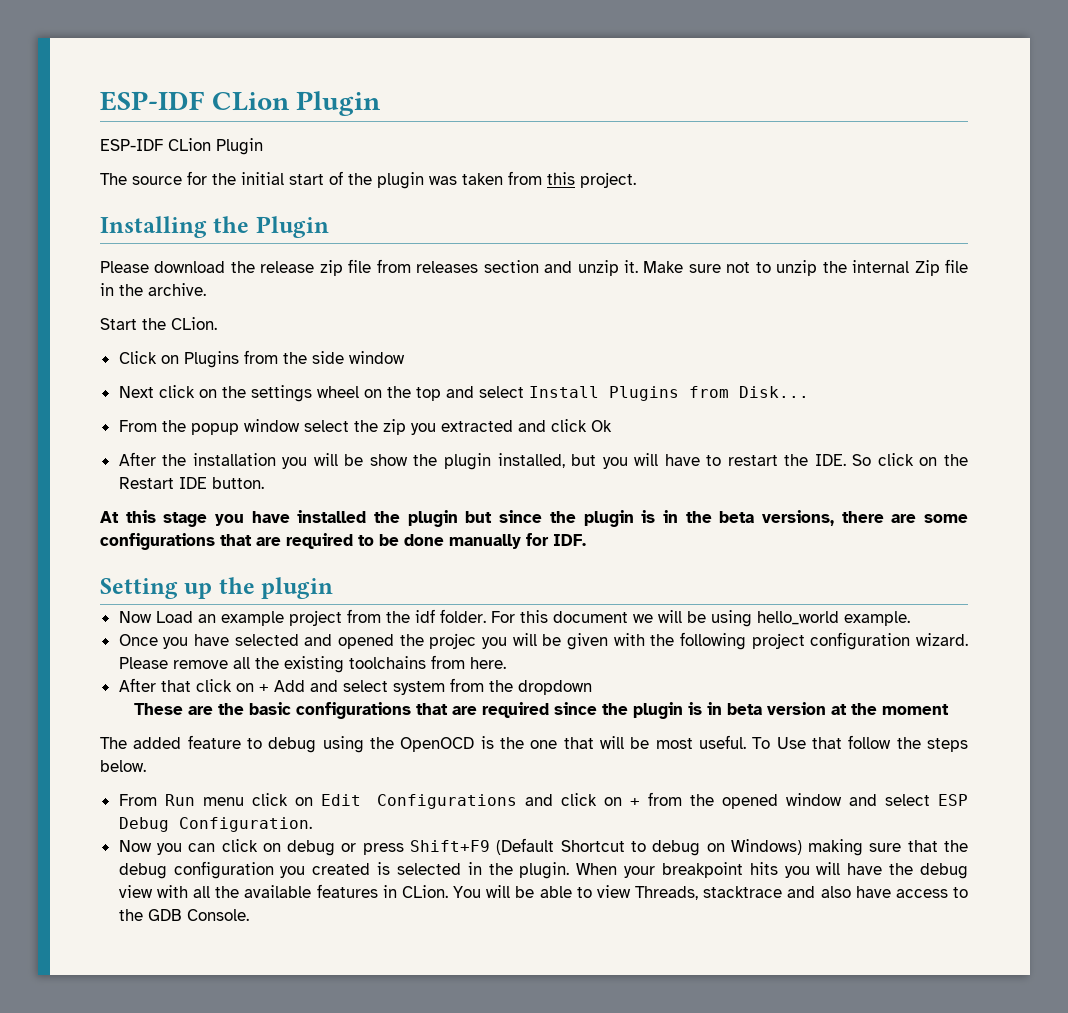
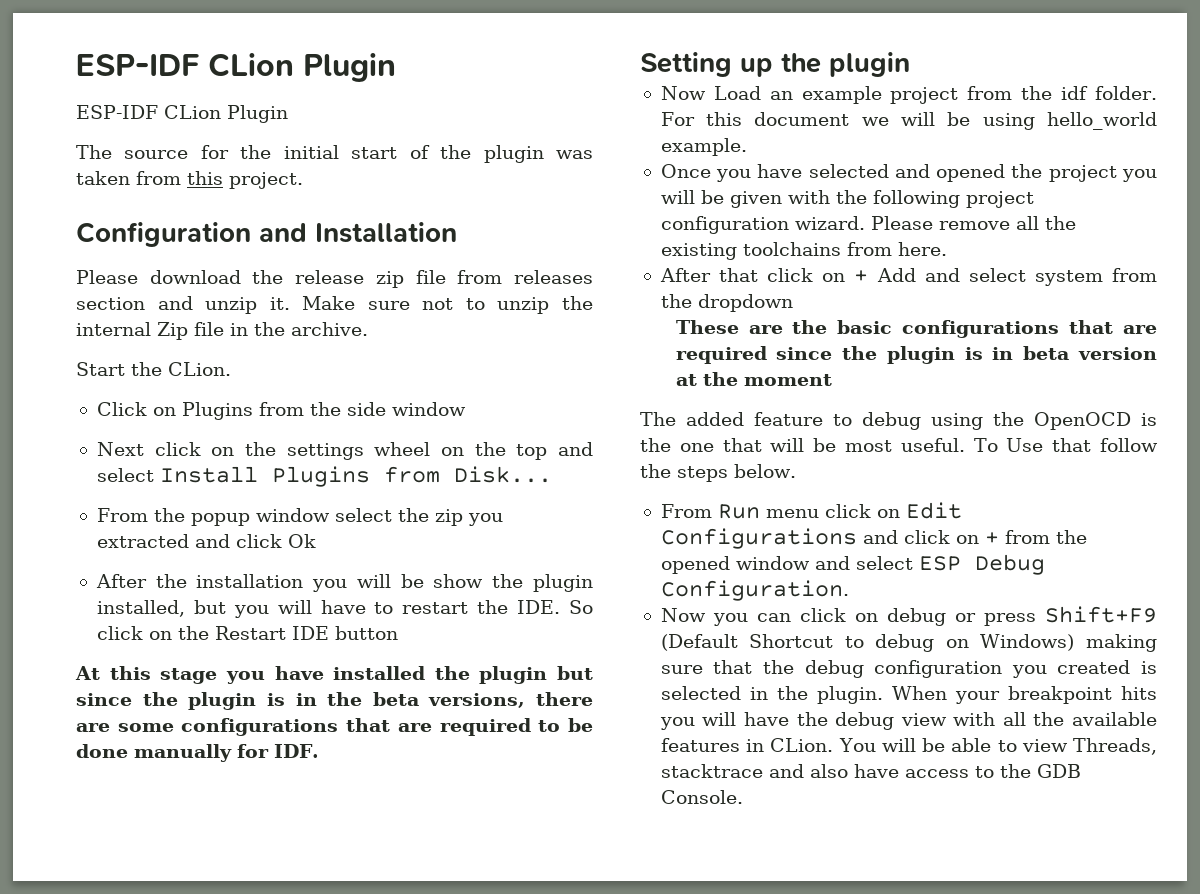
- Installing the Plugin
+ Configuration and Installation
- After the installation you will be show the plugin installed, but you will have to restart the IDE. So click on the Restart IDE button.
+ After the installation you will be show the plugin installed, but you will have to restart the IDE. So click on the Restart IDE button
- Once you have selected and opened the projec you will be given with the following project configuration wizard.
+ Once you have selected and opened the project you will be given with the following project configuration wizard.

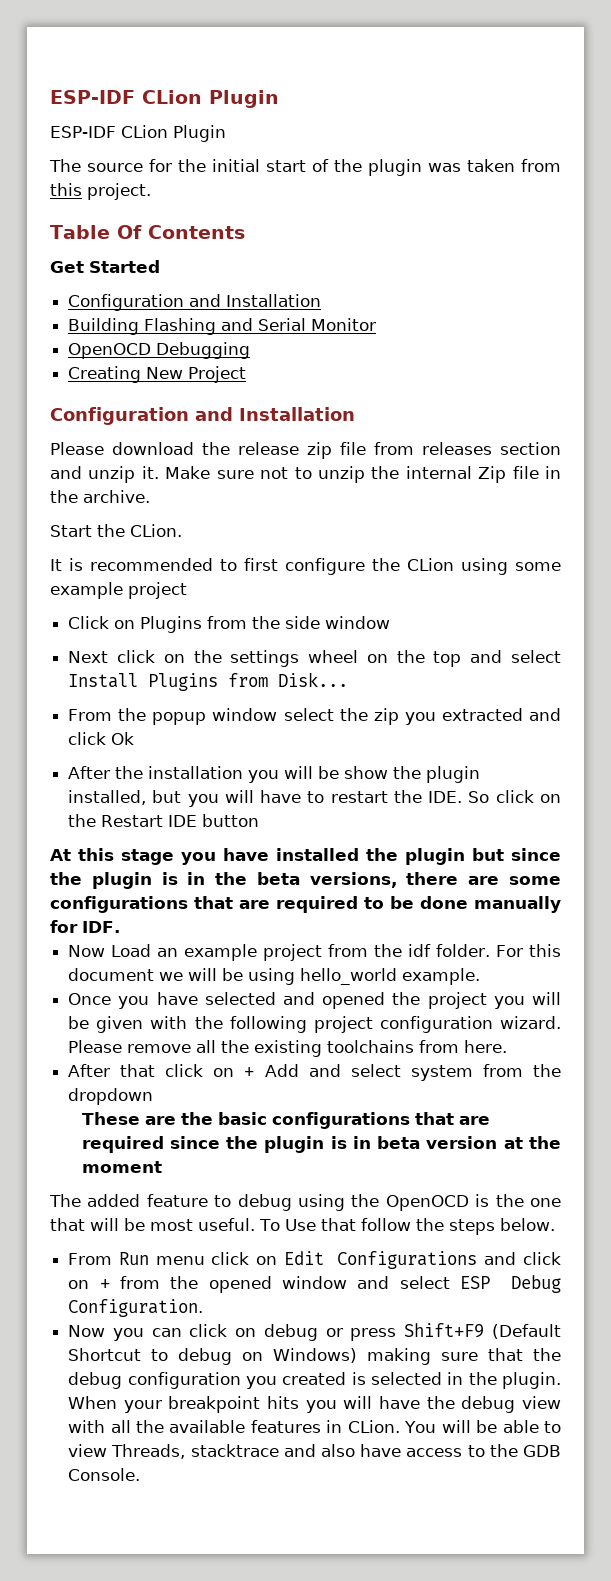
+ Table Of Contents
+ Get Started
+ Configuration and Installation
+ Building Flashing and Serial Monitor
+ OpenOCD Debugging
+ Creating New Project
+ It is recommended to first configure the CLion using some example project
- Setting up the plugin

